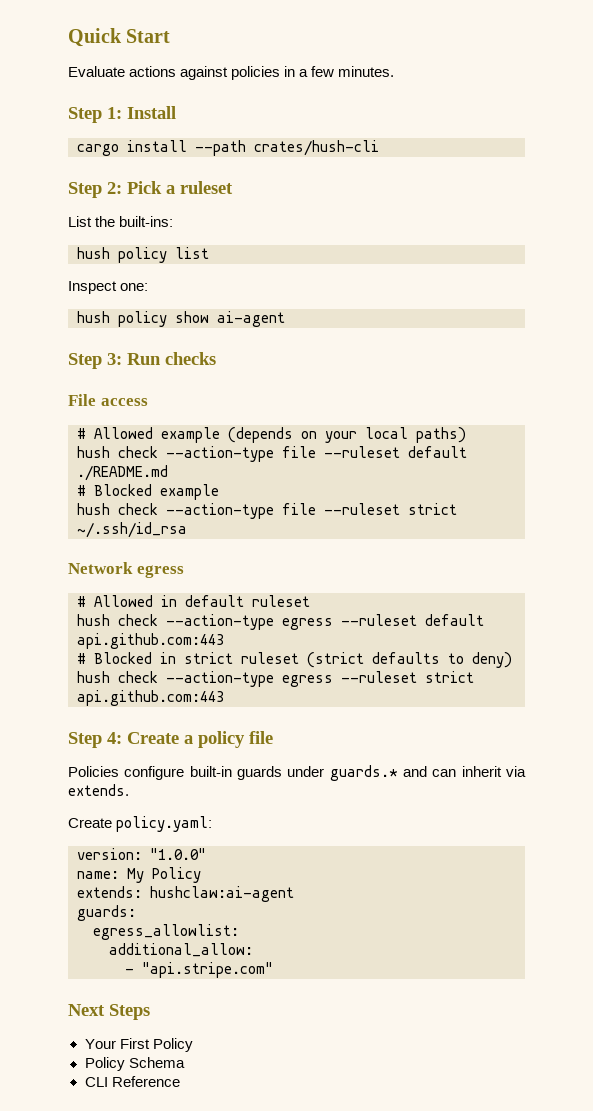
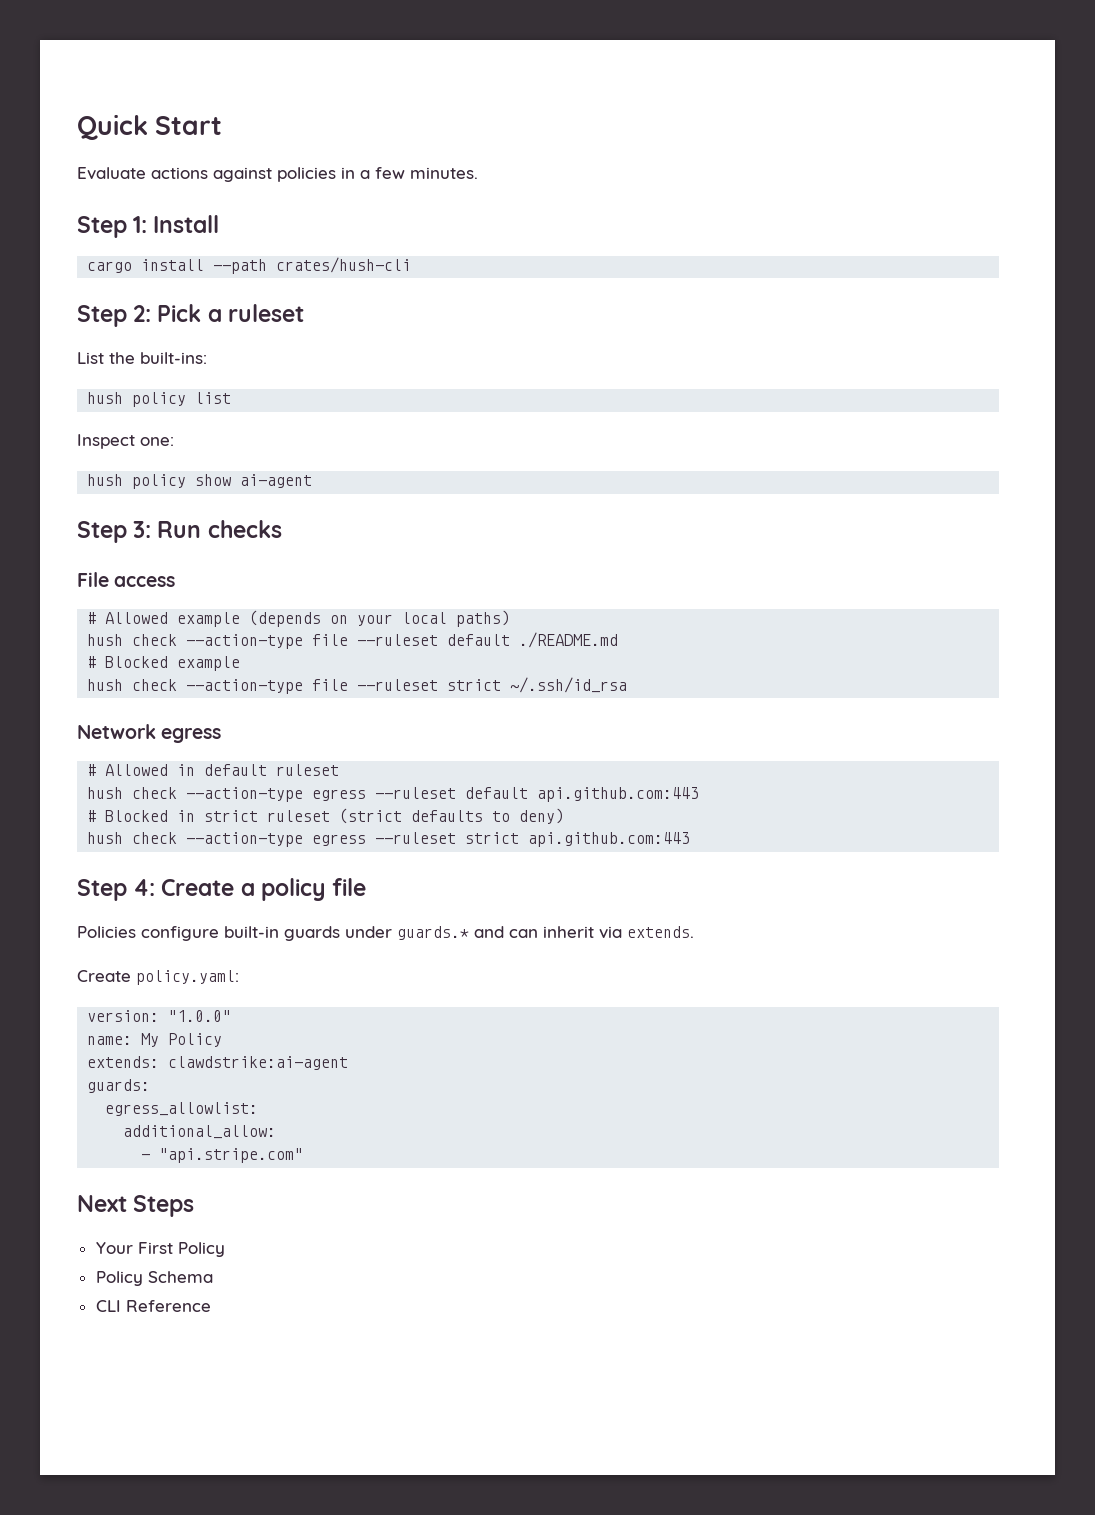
- extends: hushclaw:ai-agent
+ extends: clawdstrike:ai-agent

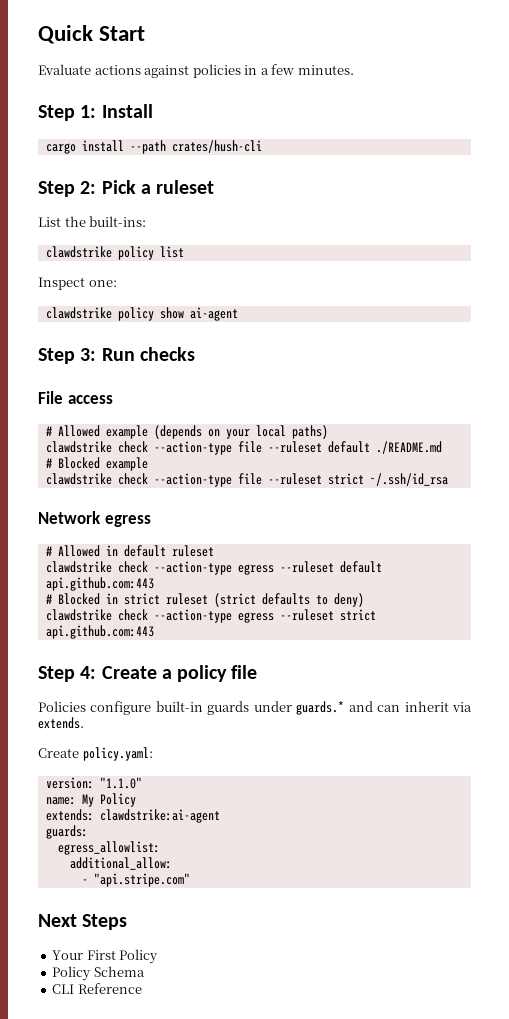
- hush policy list
+ clawdstrike policy list
- hush policy show ai-agent
+ clawdstrike policy show ai-agent
- hush check --action-type file --ruleset default ./README.md
+ clawdstrike check --action-type file --ruleset default ./README.md
- hush check --action-type file --ruleset strict ~/.ssh/id_rsa
+ clawdstrike check --action-type file --ruleset strict ~/.ssh/id_rsa
- hush check --action-type egress --ruleset default api.github.com:443
+ clawdstrike check --action-type egress --ruleset default api.github.com:443
- hush check --action-type egress --ruleset strict api.github.com:443
+ clawdstrike check --action-type egress --ruleset strict api.github.com:443
- version: "1.0.0"
+ version: "1.1.0"

